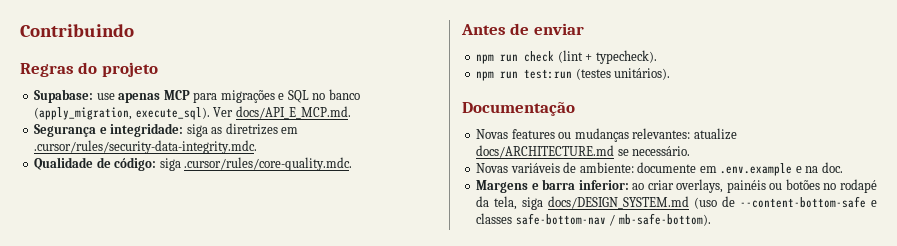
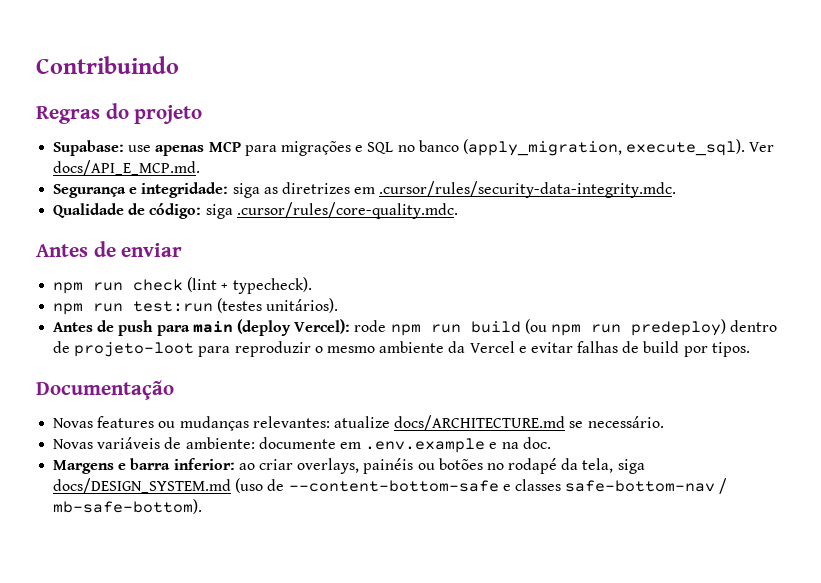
+ Antes de push para main (deploy Vercel): rode npm run build (ou npm run predeploy) dentro de projeto-loot para reproduzir o mesmo ambiente da Vercel e evitar falhas de build por tipos.

